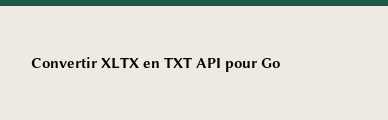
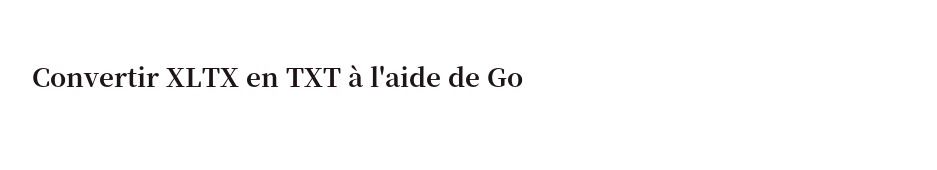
- Convertir XLTX en TXT API pour Go
+ Convertir XLTX en TXT à l'aide de Go

